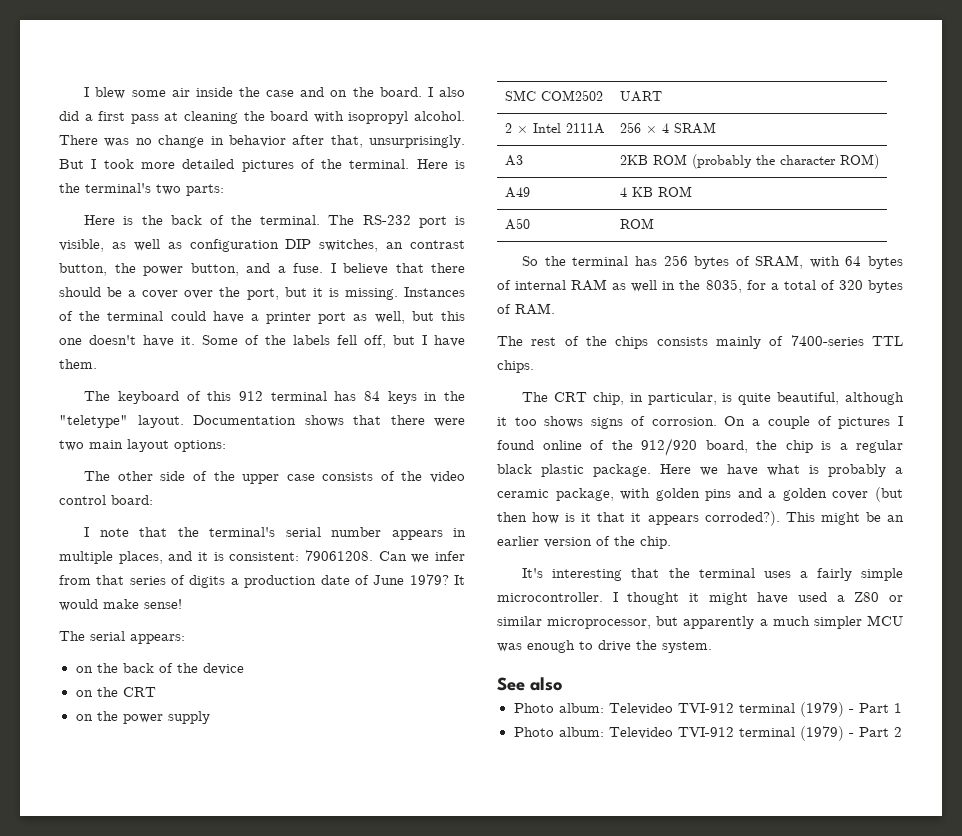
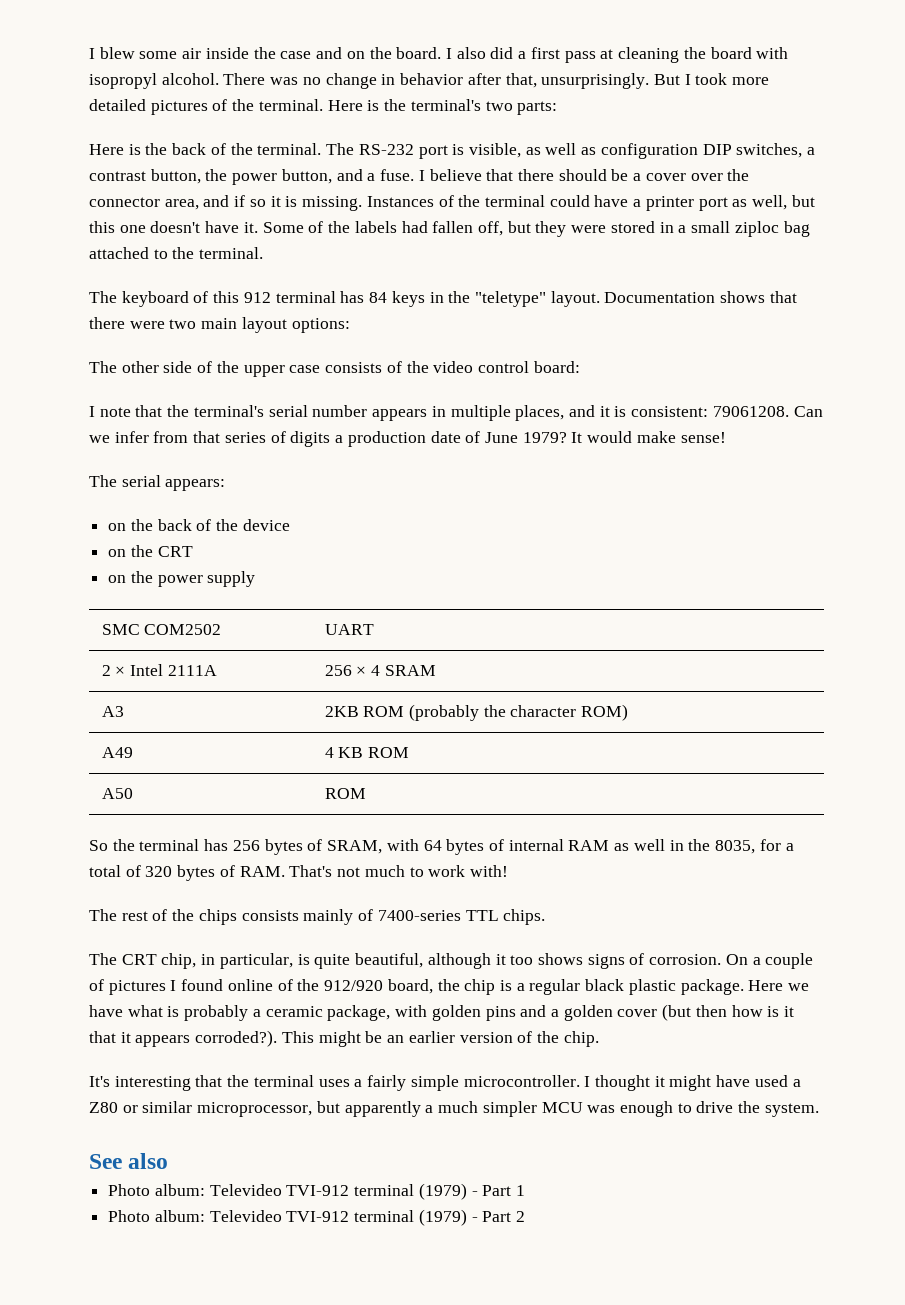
- The RS-232 port is visible, as well as configuration DIP switches, an contrast button, the power button, and a fuse.
+ The RS-232 port is visible, as well as configuration DIP switches, a contrast button, the power button, and a fuse.
- I believe that there should be a cover over the port, but it is missing.
+ I believe that there should be a cover over the connector area, and if so it is missing.
- Some of the labels fell off, but I have them.
+ Some of the labels had fallen off, but they were stored in a small ziploc bag attached to the terminal.
- So the terminal has 256 bytes of SRAM, with 64 bytes of internal RAM as well in the 8035, for a total of 320 bytes of RAM.
+ So the terminal has 256 bytes of SRAM, with 64 bytes of internal RAM as well in the 8035, for a total of 320 bytes of RAM. That's not much to work with!

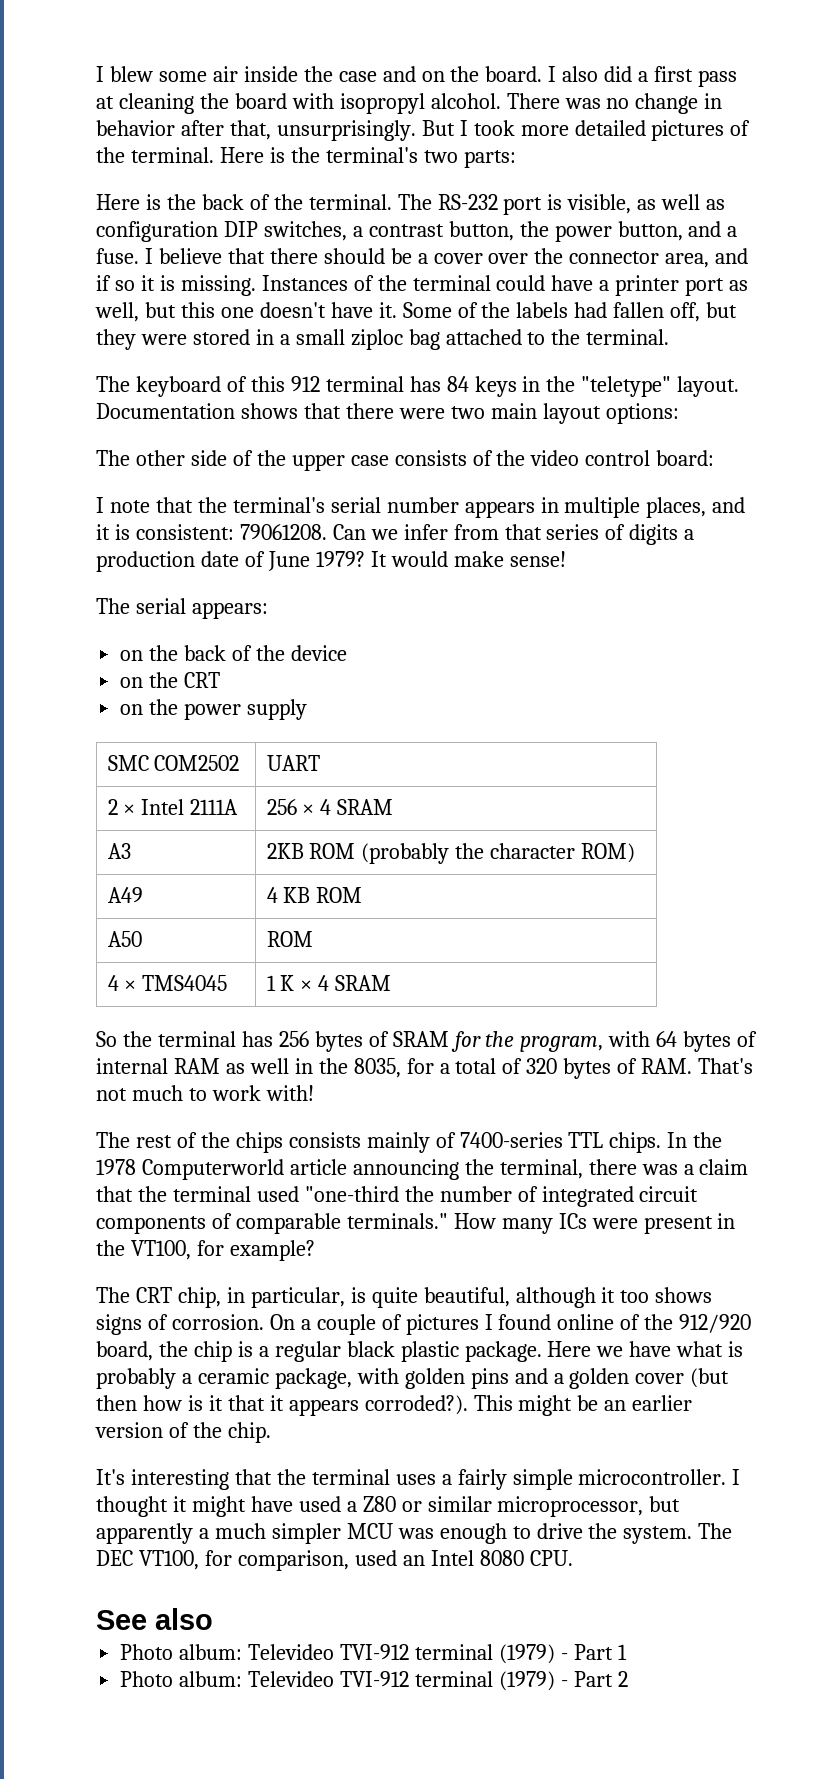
+ 4 × TMS4045 | 1 K × 4 SRAM
- So the terminal has 256 bytes of SRAM, with 64 bytes of internal RAM as well in the 8035, for a total of 320 bytes of RAM. That's not much to work with!
+ So the terminal has 256 bytes of SRAM for the program, with 64 bytes of internal RAM as well in the 8035, for a total of 320 bytes of RAM. That's not much to work with!
+ In the 1978 Computerworld article announcing the terminal, there was a claim that the terminal used "one-third the number of integrated circuit components of comparable terminals." How many ICs were present in the VT100, for example?
+ The DEC VT100, for comparison, used an Intel 8080 CPU.

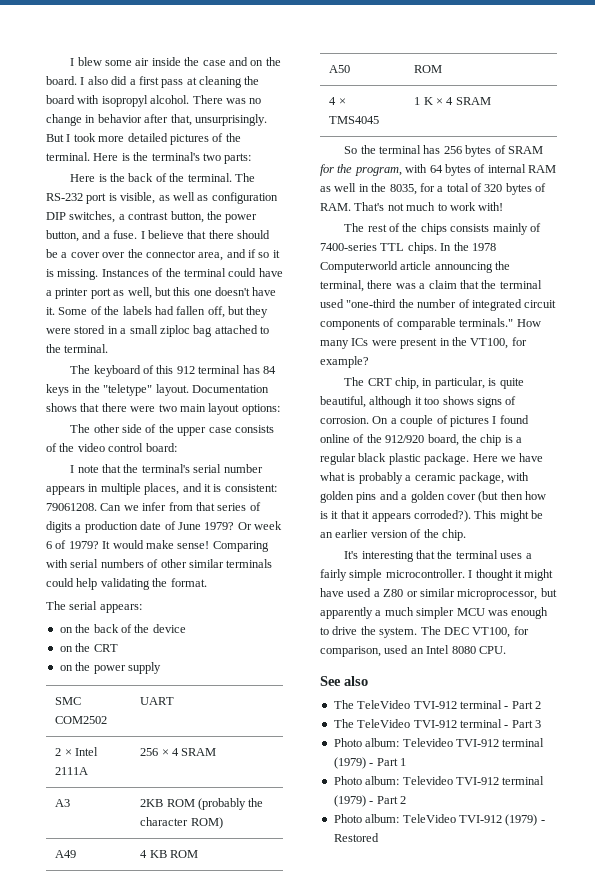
+ Or week 6 of 1979?
+ Comparing with serial numbers of other similar terminals could help validating the format.
+ The TeleVideo TVI-912 terminal - Part 2
+ The TeleVideo TVI-912 terminal - Part 3
+ Photo album: TeleVideo TVI-912 (1979) - Restored

